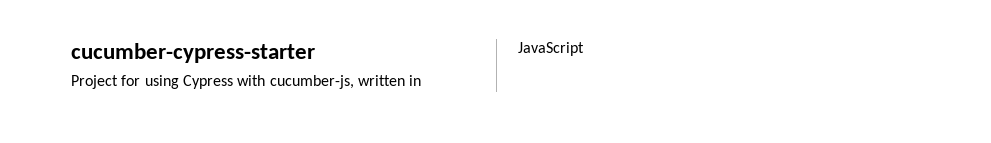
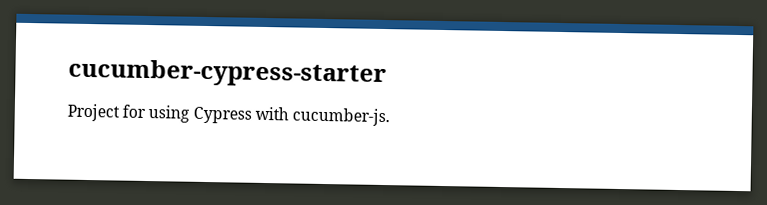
- Project for using Cypress with cucumber-js, written in JavaScript
+ Project for using Cypress with cucumber-js.

